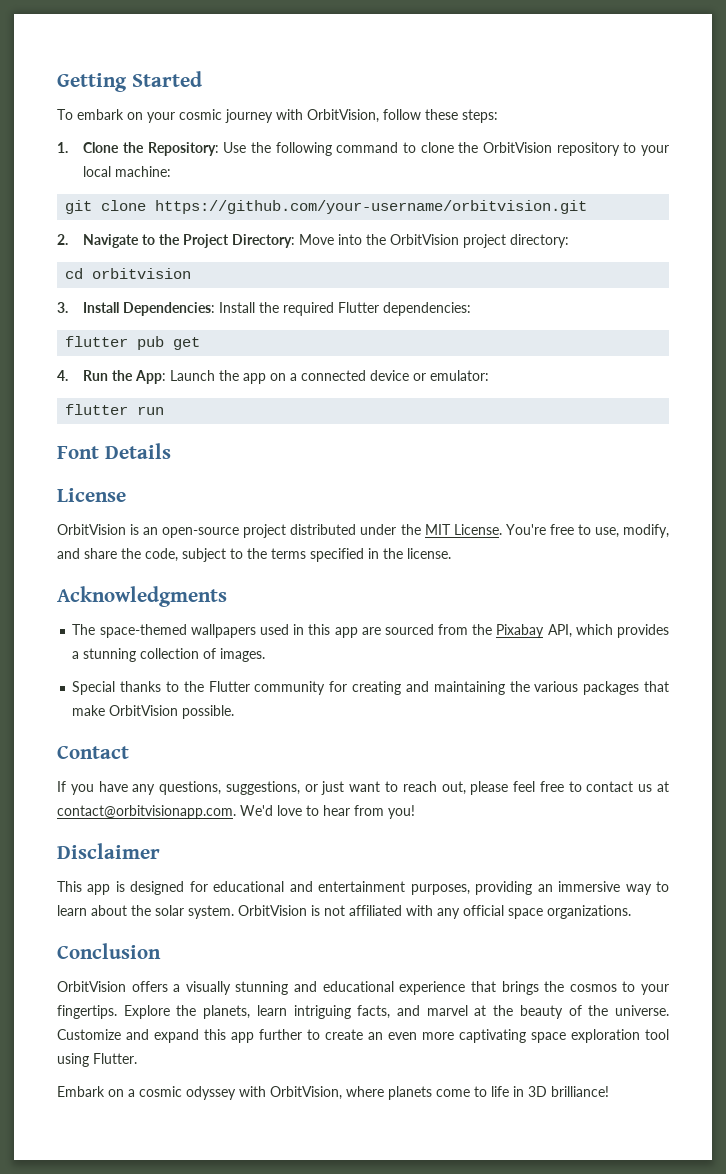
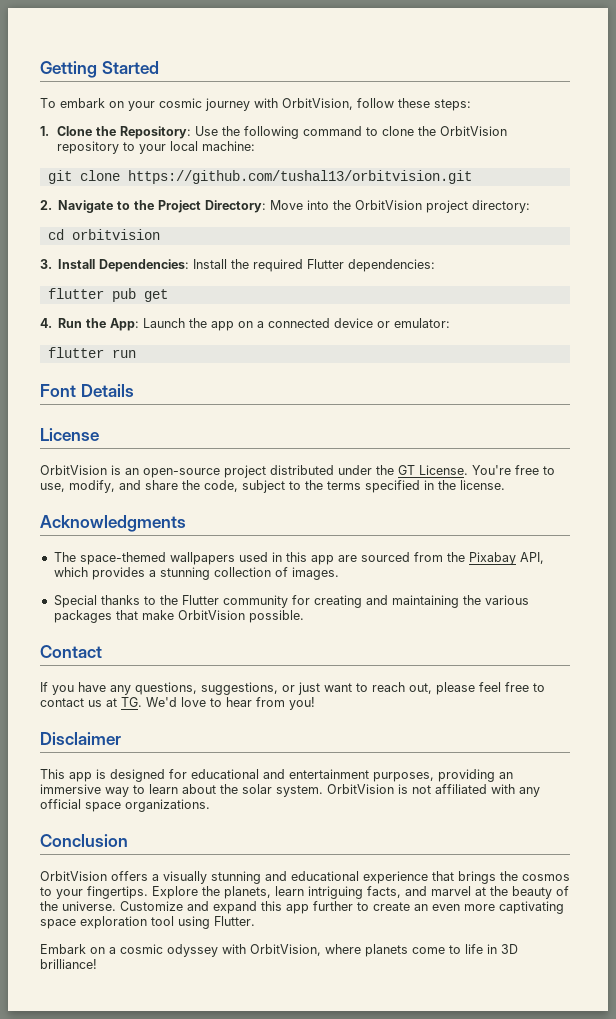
- git clone https://github.com/your-username/orbitvision.git
+ git clone https://github.com/tushal13/orbitvision.git
- OrbitVision is an open-source project distributed under the MIT License.
+ OrbitVision is an open-source project distributed under the GT License.
- If you have any questions, suggestions, or just want to reach out, please feel free to contact us at contact@orbitvisionapp.com. We'd love to hear from you!
+ If you have any questions, suggestions, or just want to reach out, please feel free to contact us at TG. We'd love to hear from you!

